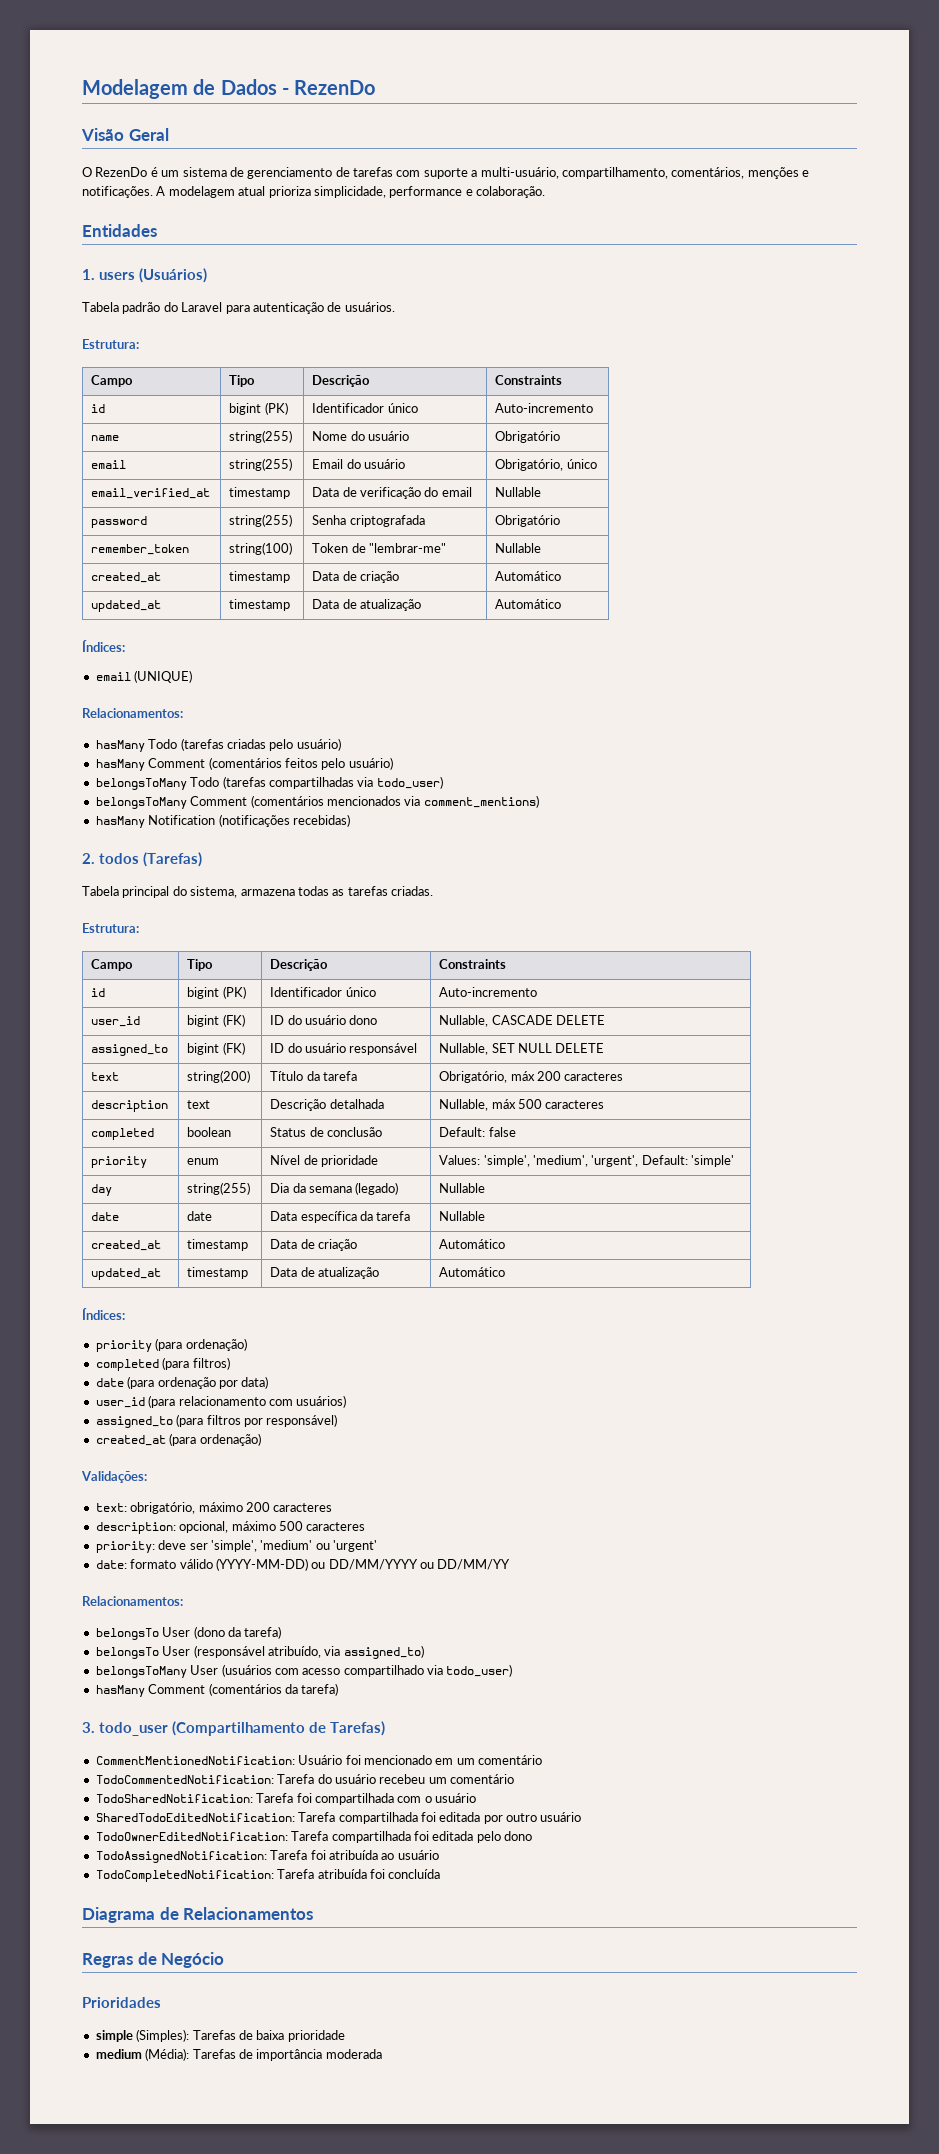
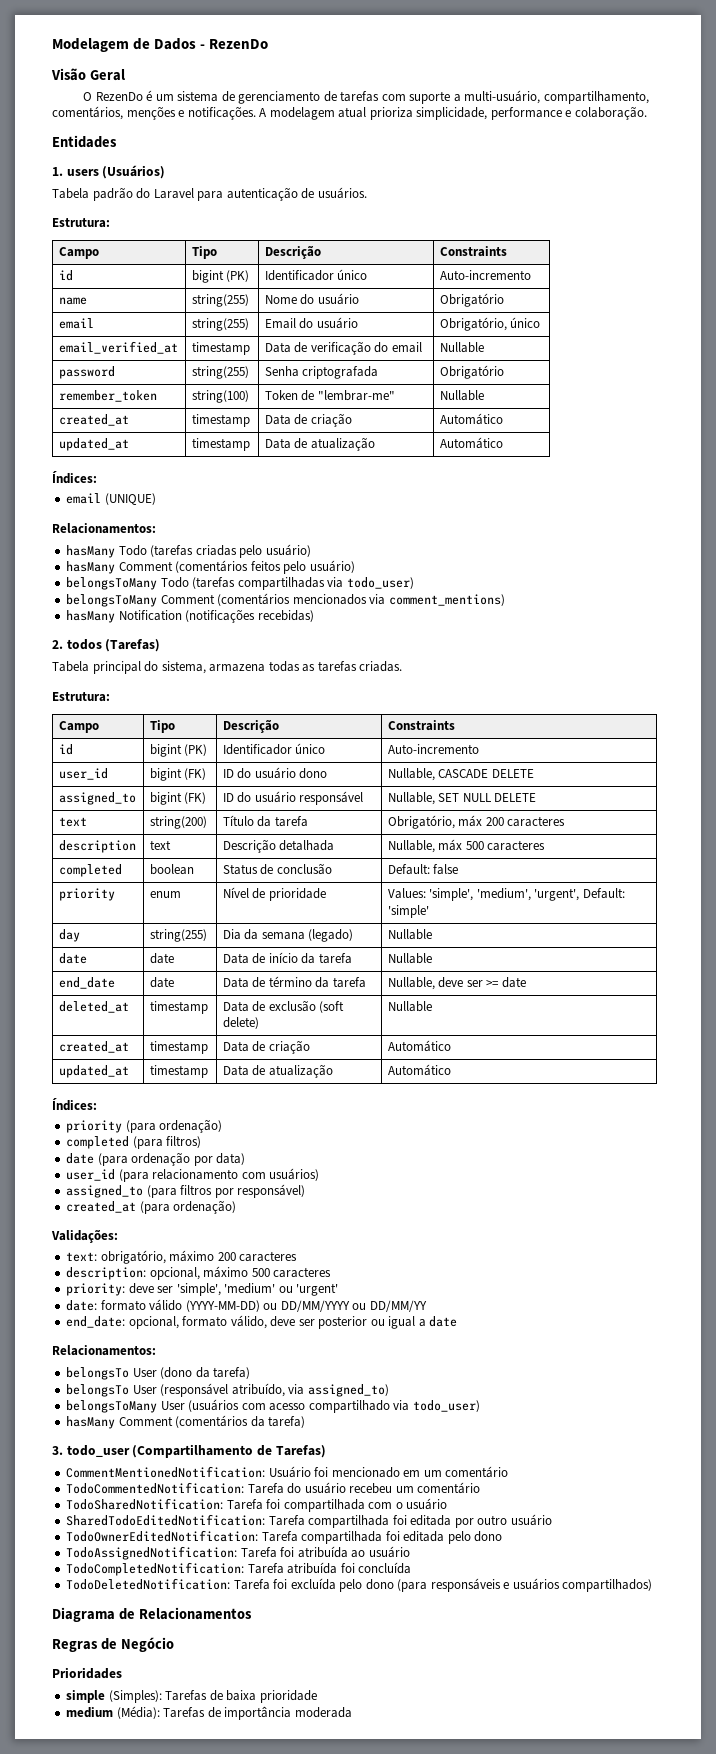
- date | date | Data específica da tarefa | Nullable
+ date | date | Data de início da tarefa | Nullable
+ end_date | date | Data de término da tarefa | Nullable, deve ser >= date
+ deleted_at | timestamp | Data de exclusão (soft delete) | Nullable
+ end_date: opcional, formato válido, deve ser posterior ou igual a date
+ TodoDeletedNotification: Tarefa foi excluída pelo dono (para responsáveis e usuários compartilhados)

